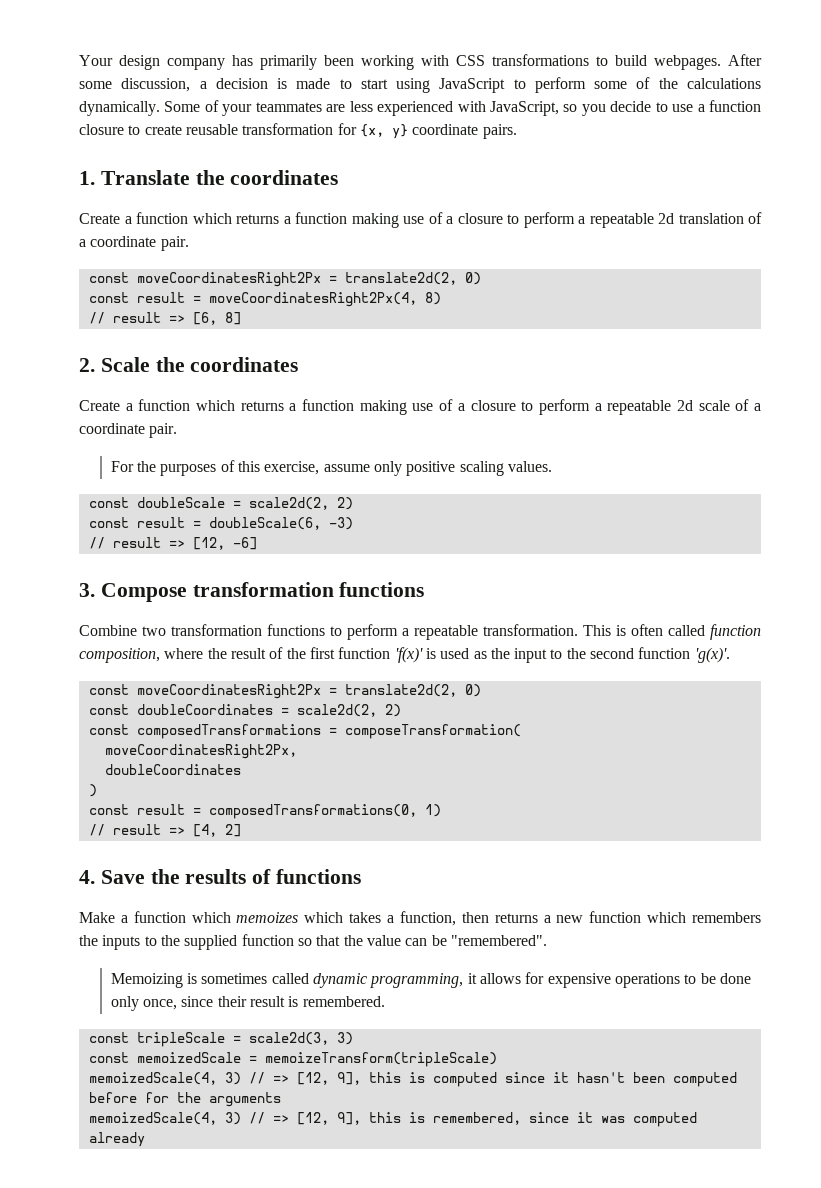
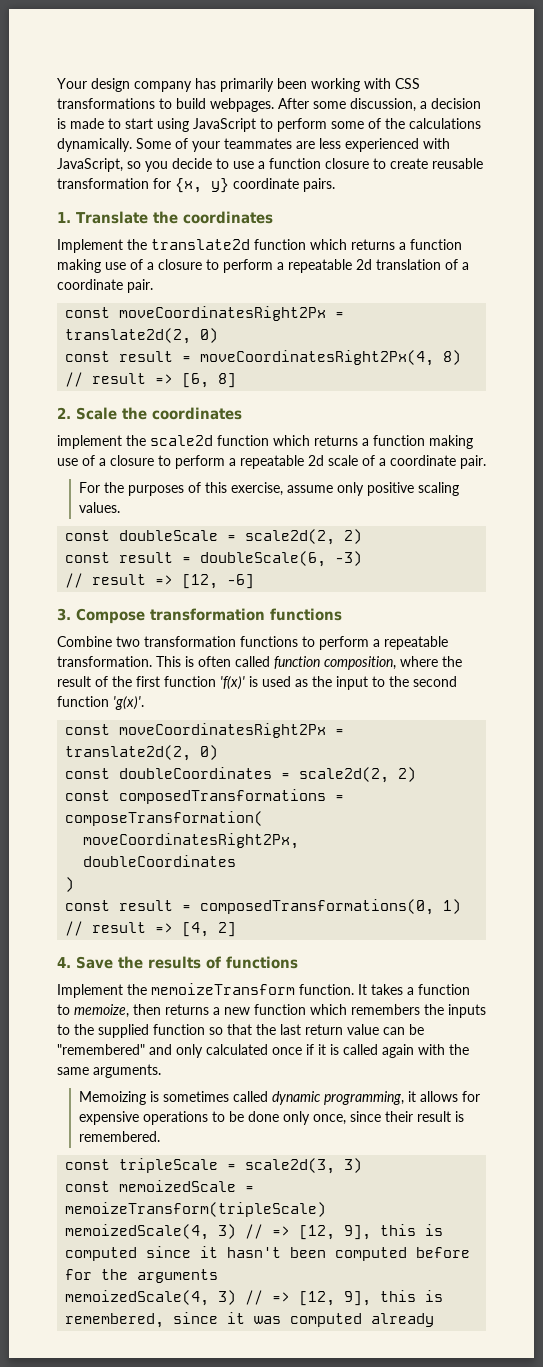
- Create a function which returns a function making use of a closure to perform a repeatable 2d translation of a coordinate pair.
+ Implement the translate2d function which returns a function making use of a closure to perform a repeatable 2d translation of a coordinate pair.
- Create a function which returns a function making use of a closure to perform a repeatable 2d scale of a coordinate pair.
+ implement the scale2d function which returns a function making use of a closure to perform a repeatable 2d scale of a coordinate pair.
- Make a function which memoizes which takes a function, then returns a new function which remembers the inputs to the supplied function so that the value can be "remembered".
+ Implement the memoizeTransform function. It takes a function to memoize, then returns a new function which remembers the inputs to the supplied function so that the last return value can be "remembered" and only calculated once if it is called again with the same arguments.

